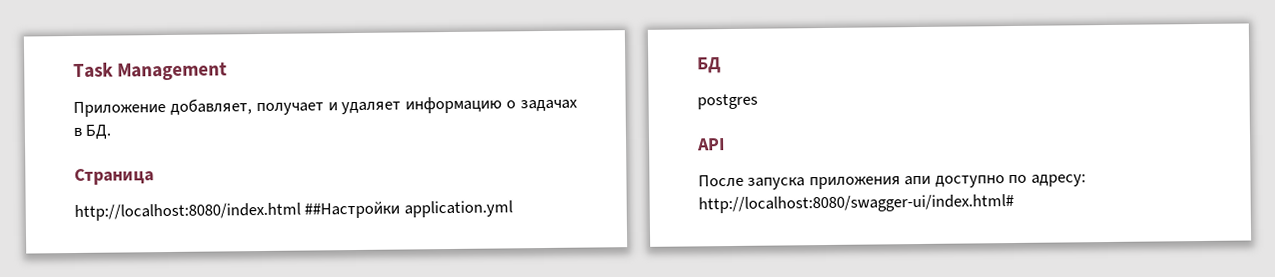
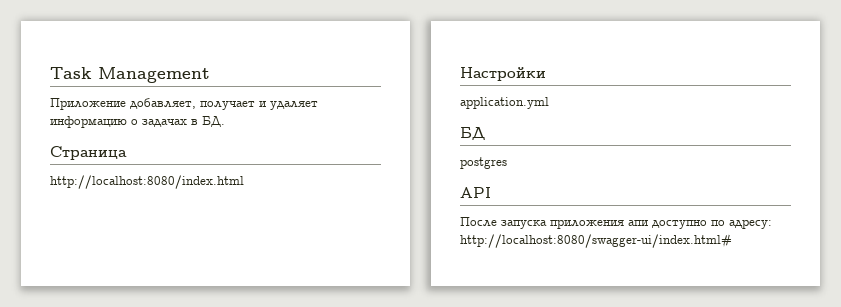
- http://localhost:8080/index.html ##Настройки application.yml
+ http://localhost:8080/index.html
+ Настройки
+ application.yml

